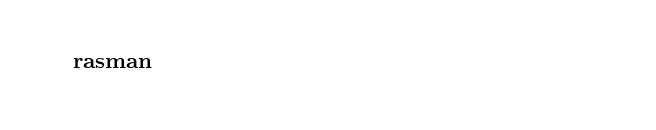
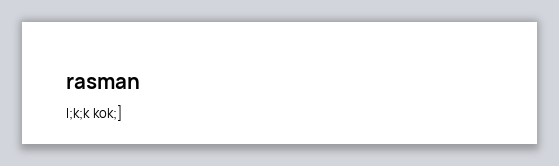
+ l;k;k kok;]

